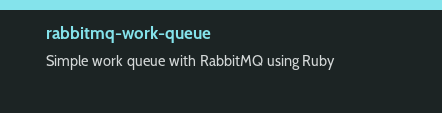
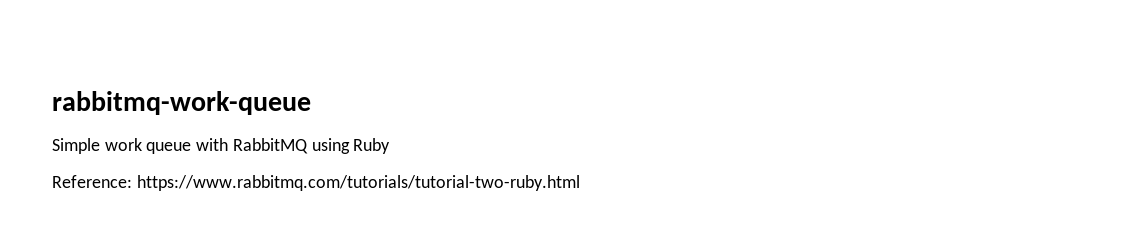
+ Reference: https://www.rabbitmq.com/tutorials/tutorial-two-ruby.html

